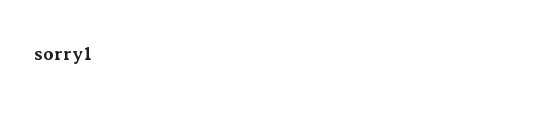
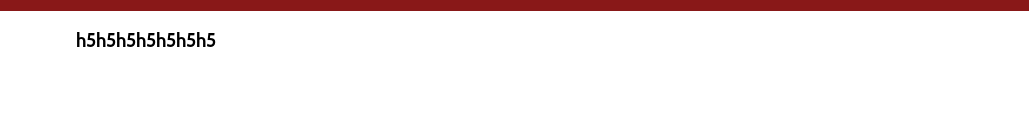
- sorry1
+ h5h5h5h5h5h5h5

